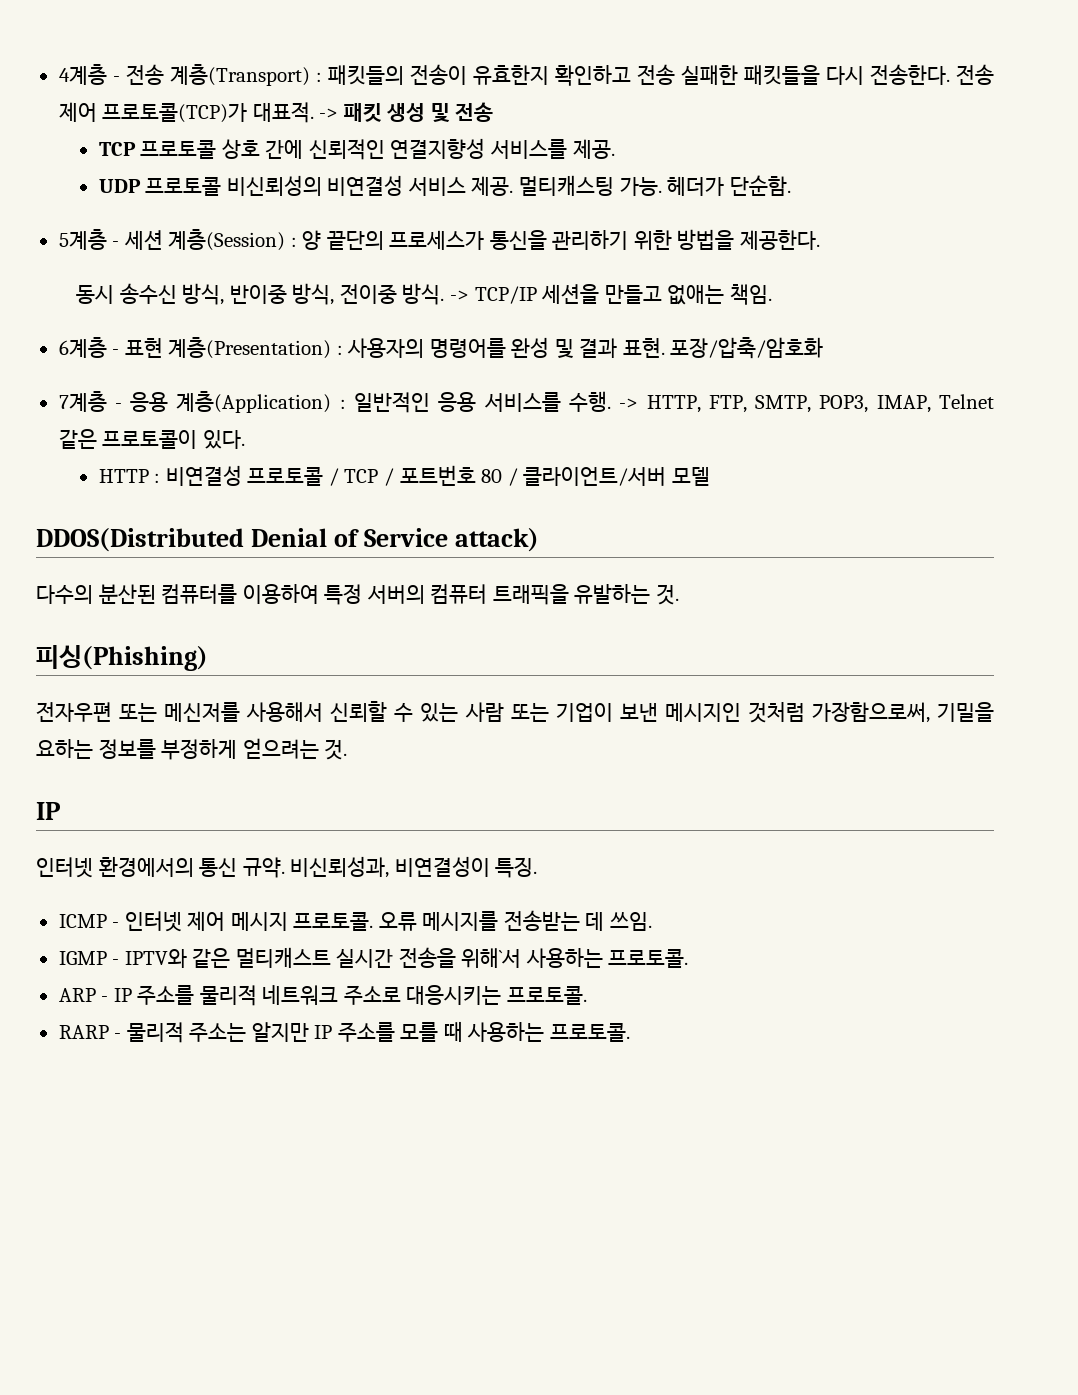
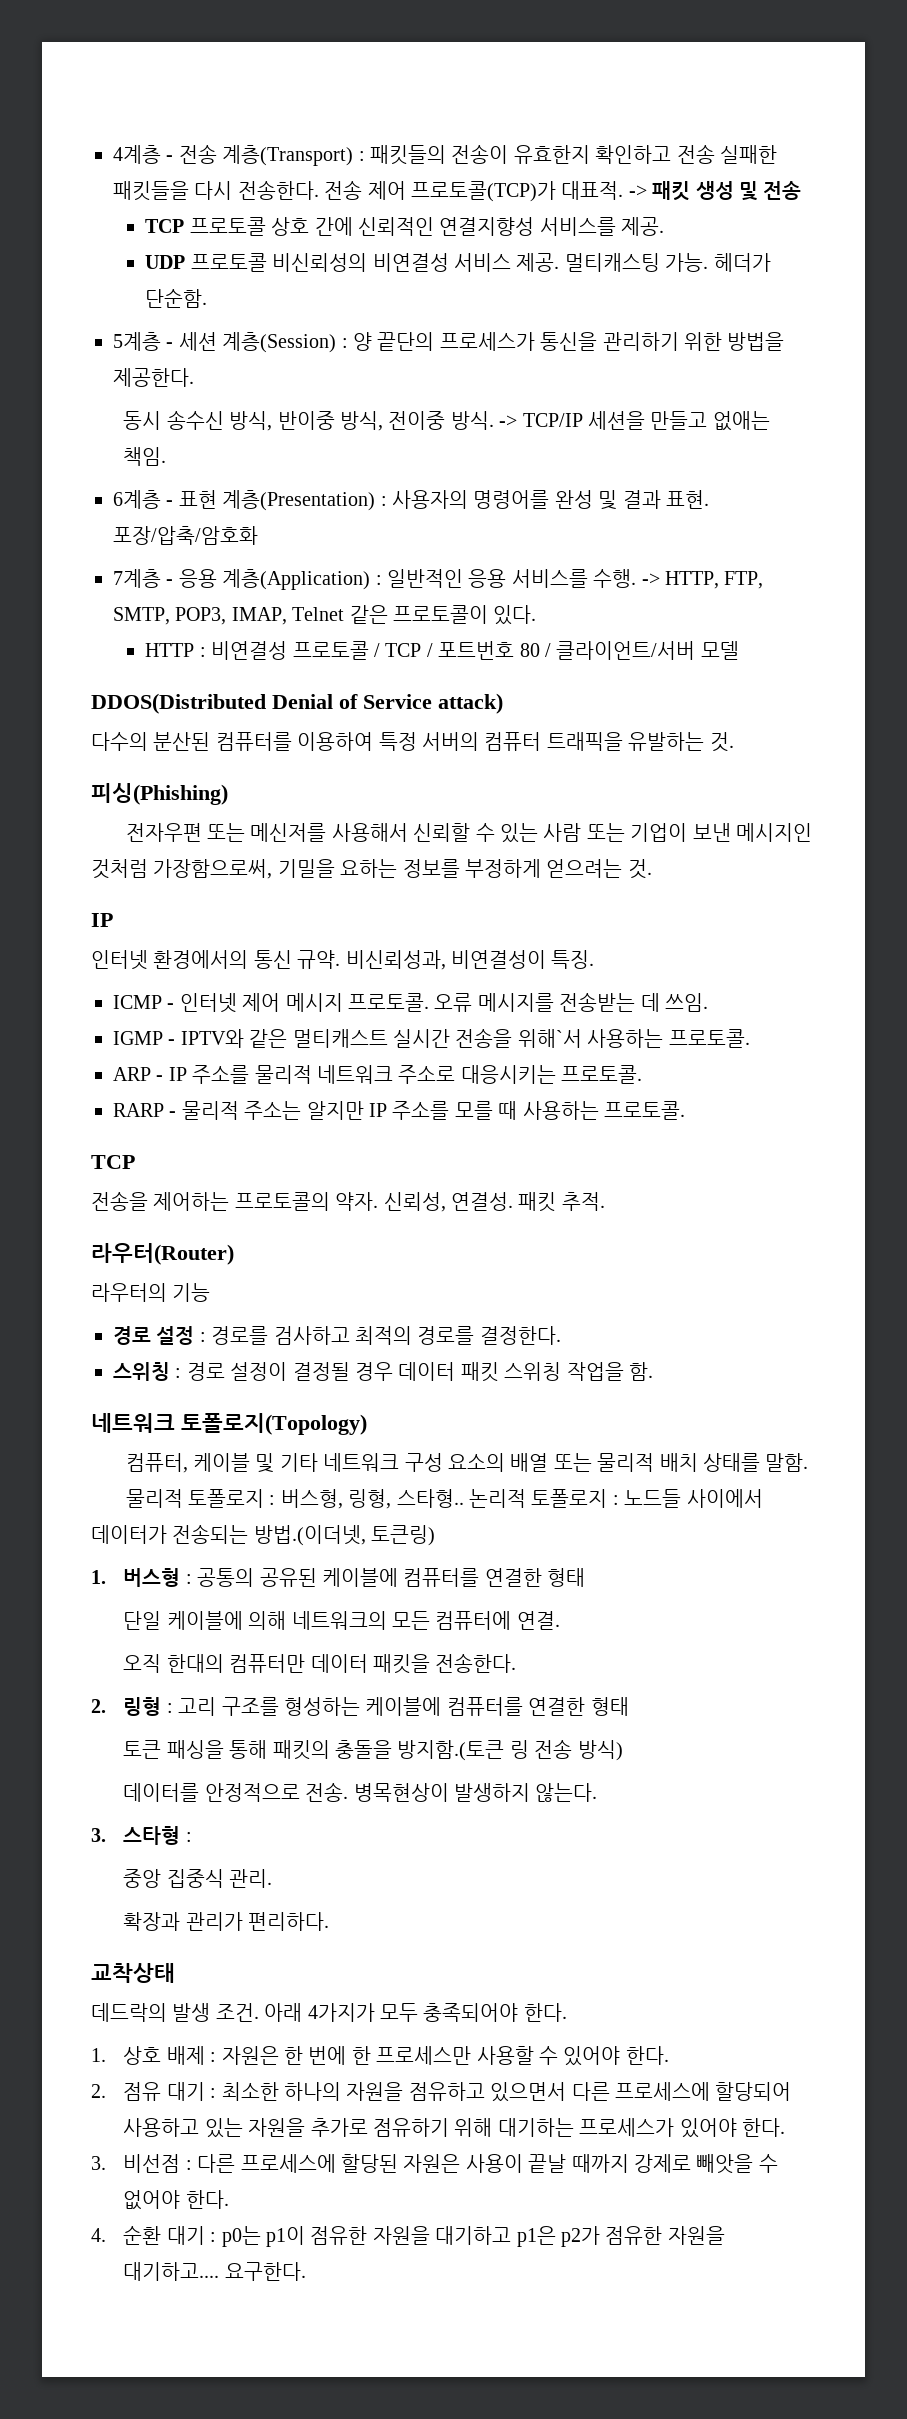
  RARP - 물리적 주소는 알지만 IP 주소를 모를 때 사용하는 프로토콜.
+ TCP
+ 전송을 제어하는 프로토콜의 약자. 신뢰성, 연결성. 패킷 추적.
+ 라우터(Router)
+ 라우터의 기능
+ 경로 설정 : 경로를 검사하고 최적의 경로를 결정한다.
+ 스위칭 : 경로 설정이 결정될 경우 데이터 패킷 스위칭 작업을 함.
+ 네트워크 토폴로지(Topology)
+ 컴퓨터, 케이블 및 기타 네트워크 구성 요소의 배열 또는 물리적 배치 상태를 말함.
+ 물리적 토폴로지 : 버스형, 링형, 스타형.. 논리적 토폴로지 : 노드들 사이에서 데이터가 전송되는 방법.(이더넷, 토큰링)
+ 1. 버스형 : 공통의 공유된 케이블에 컴퓨터를 연결한 형태
+ 단일 케이블에 의해 네트워크의 모든 컴퓨터에 연결.
+ 오직 한대의 컴퓨터만 데이터 패킷을 전송한다.
+ 2. 링형 : 고리 구조를 형성하는 케이블에 컴퓨터를 연결한 형태
+ 토큰 패싱을 통해 패킷의 충돌을 방지함.(토큰 링 전송 방식)
+ 데이터를 안정적으로 전송. 병목현상이 발생하지 않는다.
+ 3. 스타형 :
+ 중앙 집중식 관리.
+ 확장과 관리가 편리하다.
+ 교착상태
+ 데드락의 발생 조건. 아래 4가지가 모두 충족되어야 한다.
+ 1. 상호 배제 : 자원은 한 번에 한 프로세스만 사용할 수 있어야 한다.
+ 2. 점유 대기 : 최소한 하나의 자원을 점유하고 있으면서 다른 프로세스에 할당되어 사용하고 있는 자원을 추가로 점유하기 위해 대기하는 프로세스가 있어야 한다.
+ 3. 비선점 : 다른 프로세스에 할당된 자원은 사용이 끝날 때까지 강제로 빼앗을 수 없어야 한다.
+ 4. 순환 대기 : p0는 p1이 점유한 자원을 대기하고 p1은 p2가 점유한 자원을 대기하고.... 요구한다.

